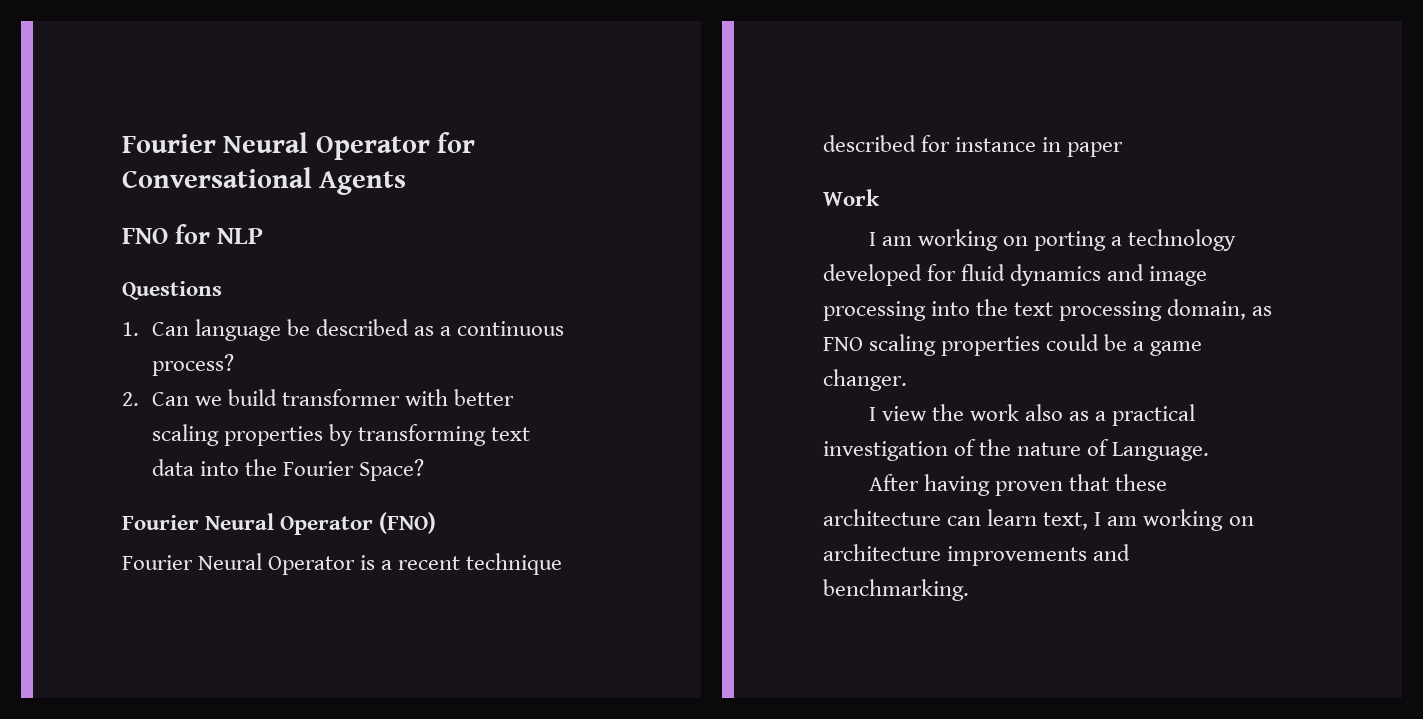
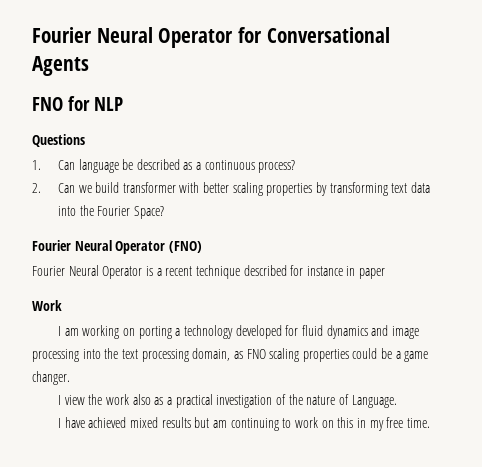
- After having proven that these architecture can learn text, I am working on architecture improvements and benchmarking.
+ I have achieved mixed results but am continuing to work on this in my free time.

